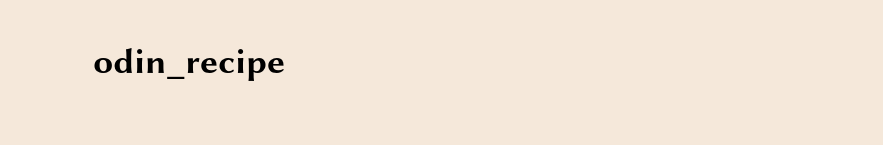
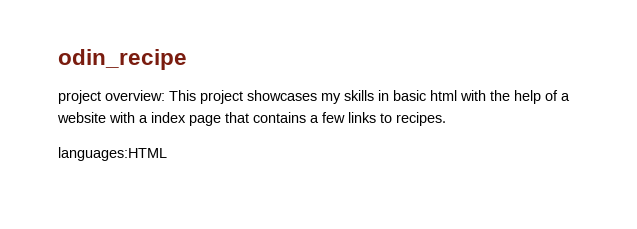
+ project overview: This project showcases my skills in basic html with the help of a website with a index page that contains a few links to recipes.
+ languages:HTML

